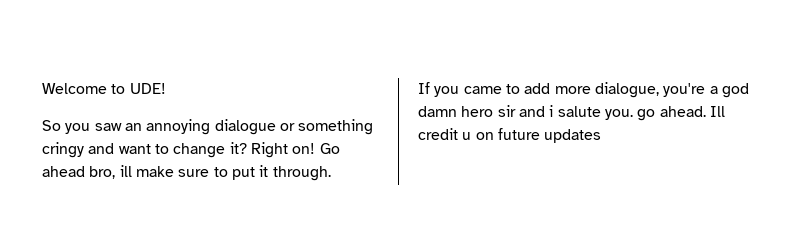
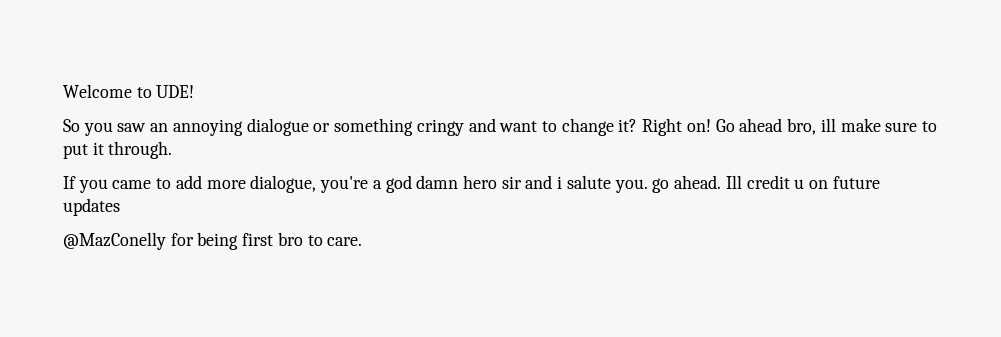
+ @MazConelly for being first bro to care.

